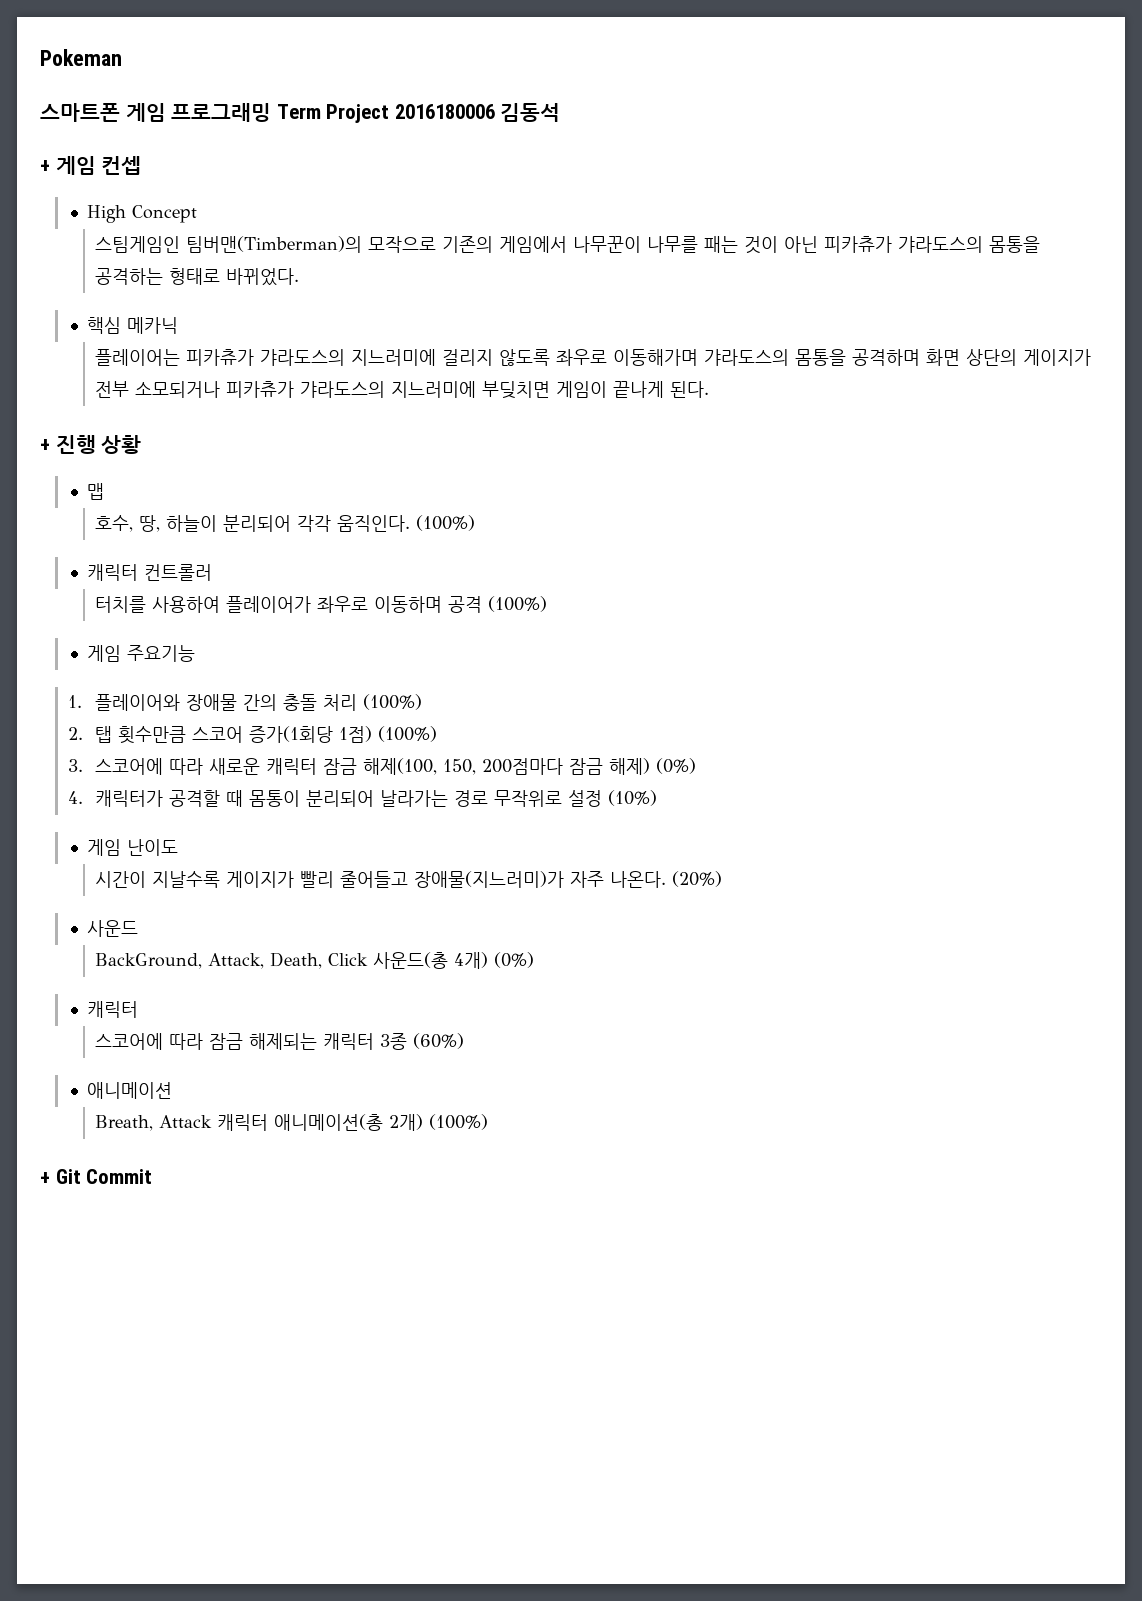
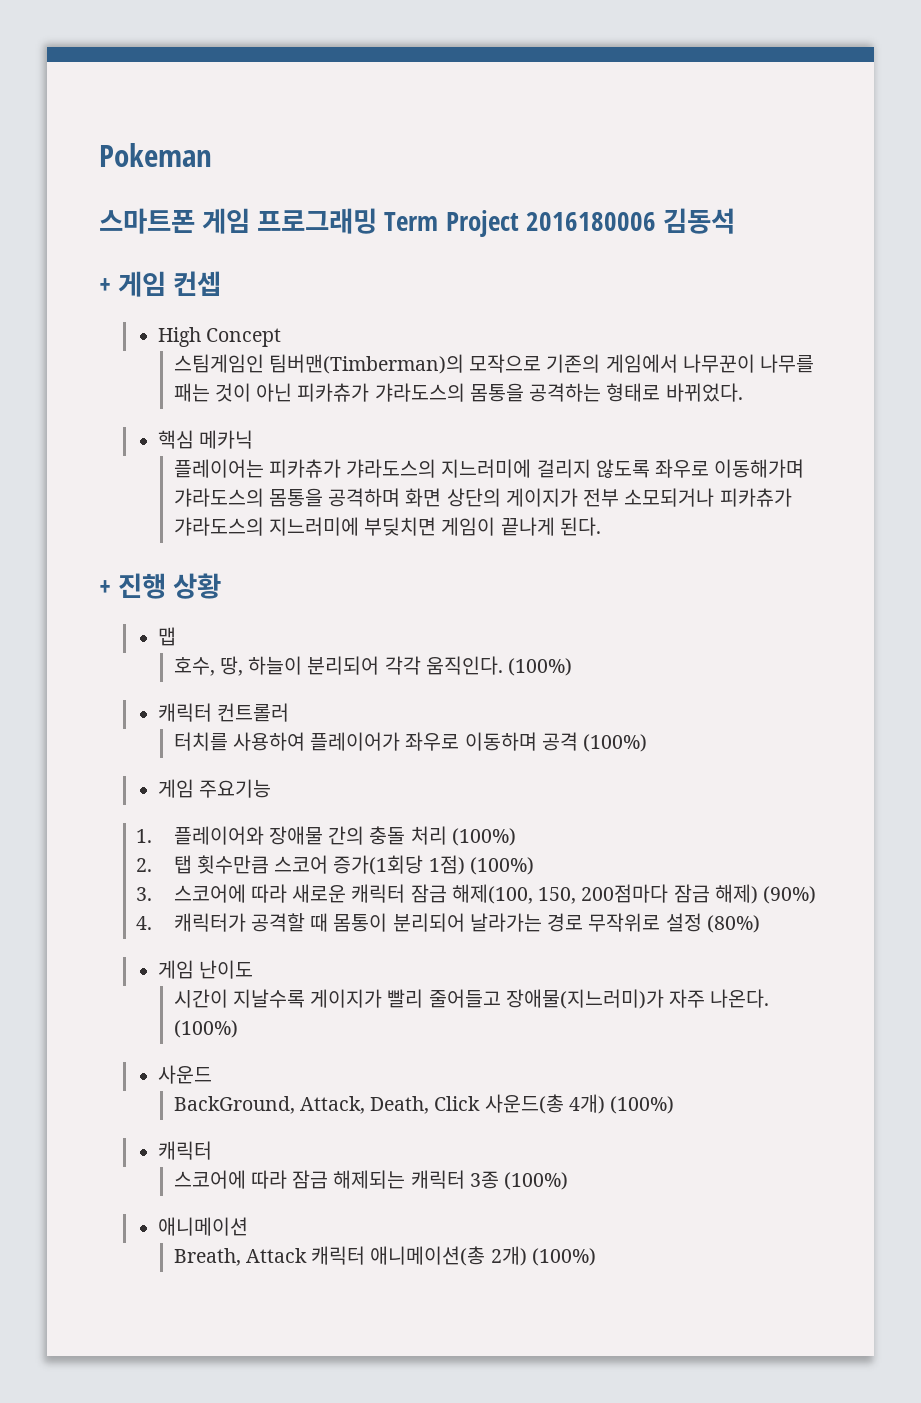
- 3. 스코어에 따라 새로운 캐릭터 잠금 해제(100, 150, 200점마다 잠금 해제) (0%)
+ 3. 스코어에 따라 새로운 캐릭터 잠금 해제(100, 150, 200점마다 잠금 해제) (90%)
- 4. 캐릭터가 공격할 때 몸통이 분리되어 날라가는 경로 무작위로 설정 (10%)
+ 4. 캐릭터가 공격할 때 몸통이 분리되어 날라가는 경로 무작위로 설정 (80%)
- 시간이 지날수록 게이지가 빨리 줄어들고 장애물(지느러미)가 자주 나온다. (20%)
+ 시간이 지날수록 게이지가 빨리 줄어들고 장애물(지느러미)가 자주 나온다. (100%)
- BackGround, Attack, Death, Click 사운드(총 4개) (0%)
+ BackGround, Attack, Death, Click 사운드(총 4개) (100%)
- 스코어에 따라 잠금 해제되는 캐릭터 3종 (60%)
+ 스코어에 따라 잠금 해제되는 캐릭터 3종 (100%)
- + Git Commit

